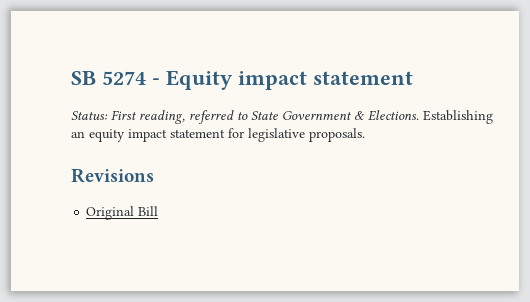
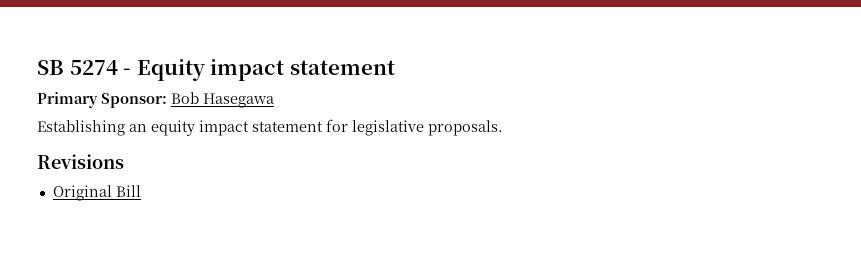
- Status: First reading, referred to State Government & Elections. Establishing an equity impact statement for legislative proposals.
+ Primary Sponsor: Bob Hasegawa
+ Establishing an equity impact statement for legislative proposals.

